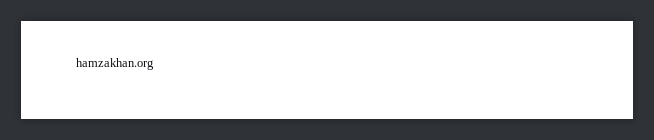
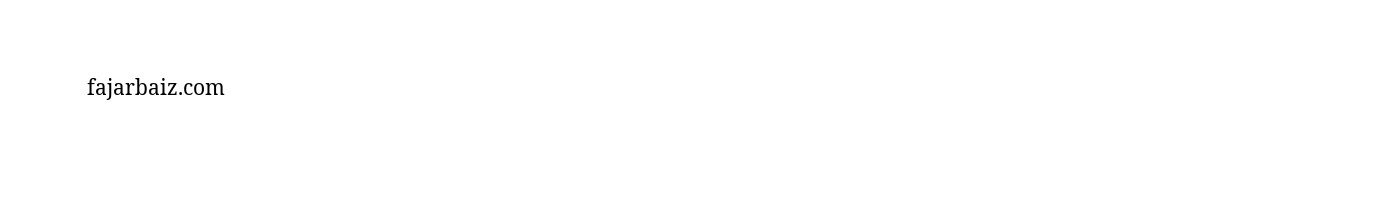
- hamzakhan.org
+ fajarbaiz.com

